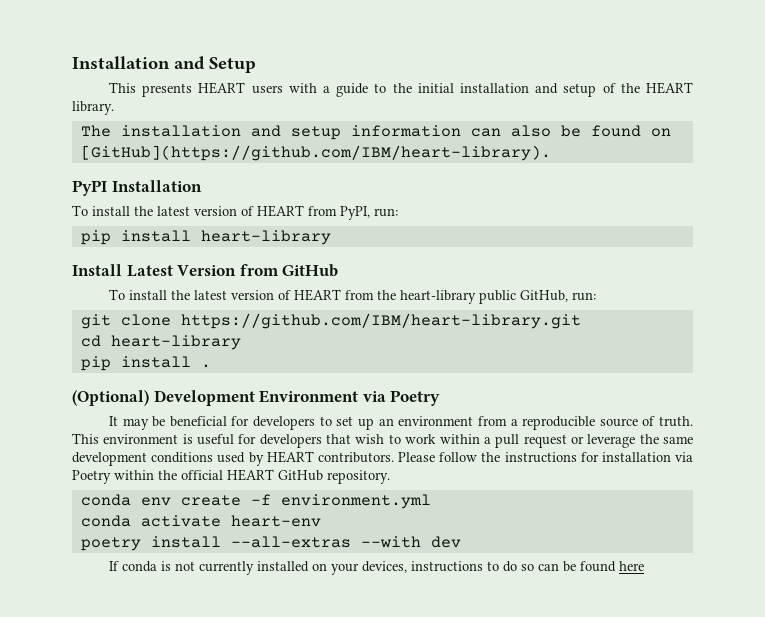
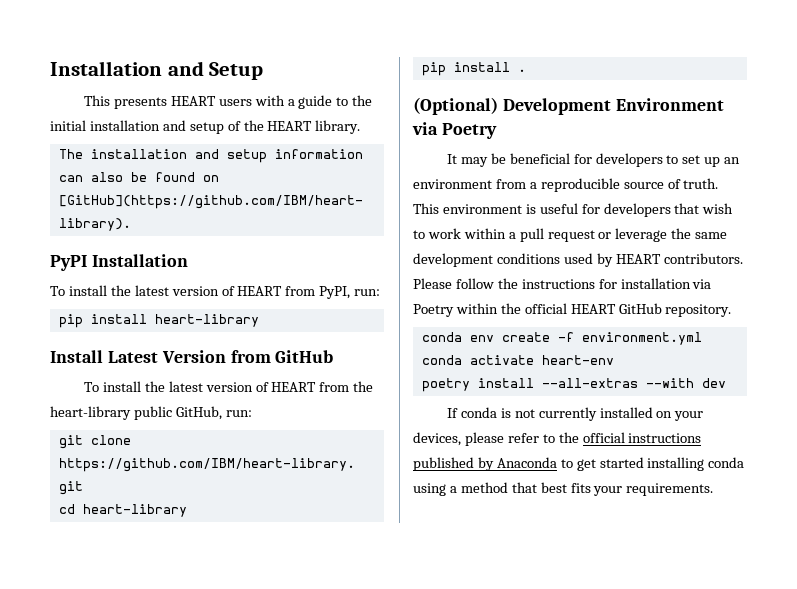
- If conda is not currently installed on your devices, instructions to do so can be found here
+ If conda is not currently installed on your devices, please refer to the official instructions published by Anaconda to get started installing conda using a method that best fits your requirements.

